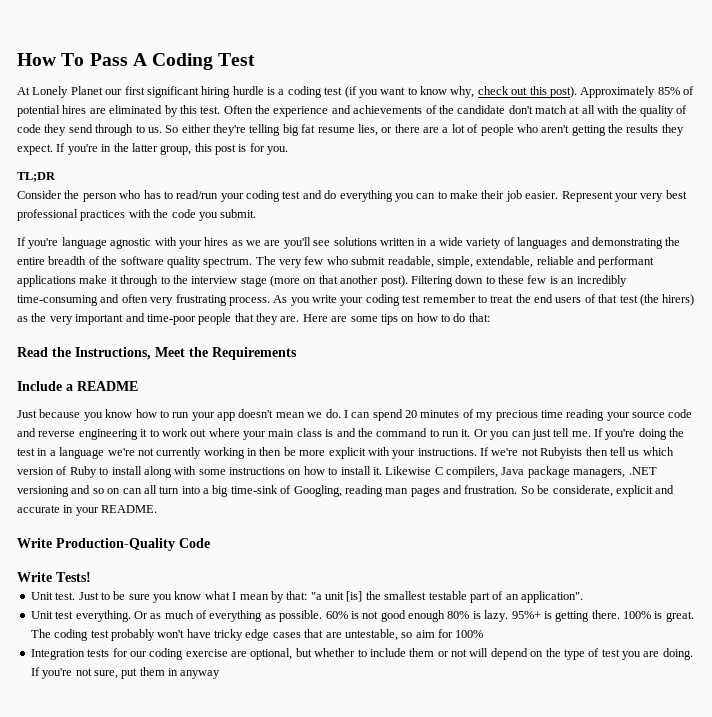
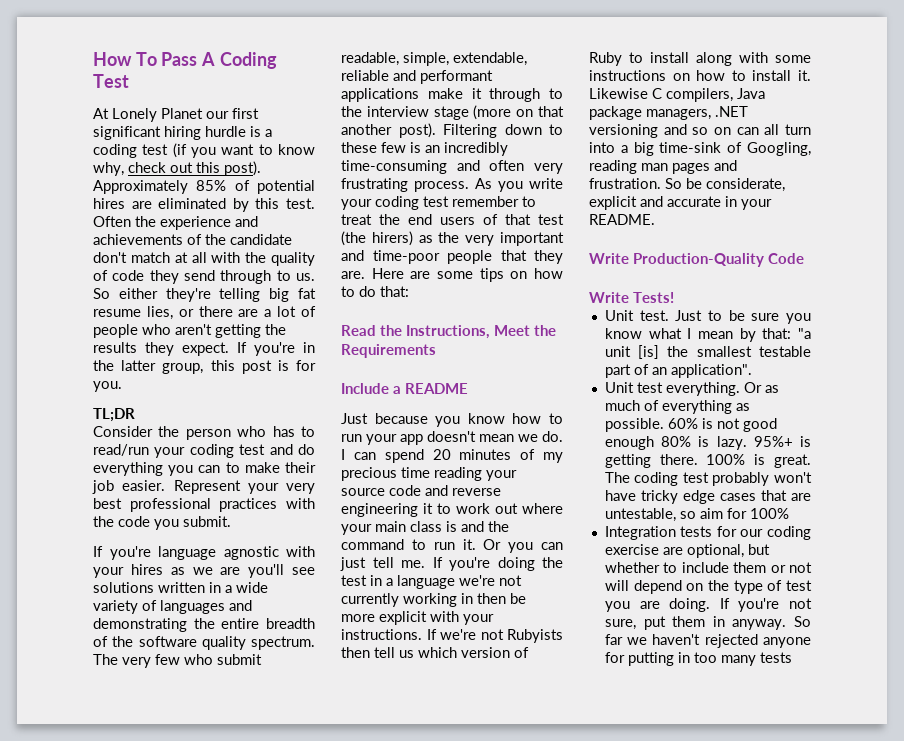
- If you're not sure, put them in anyway
+ If you're not sure, put them in anyway. So far we haven't rejected anyone for putting in too many tests

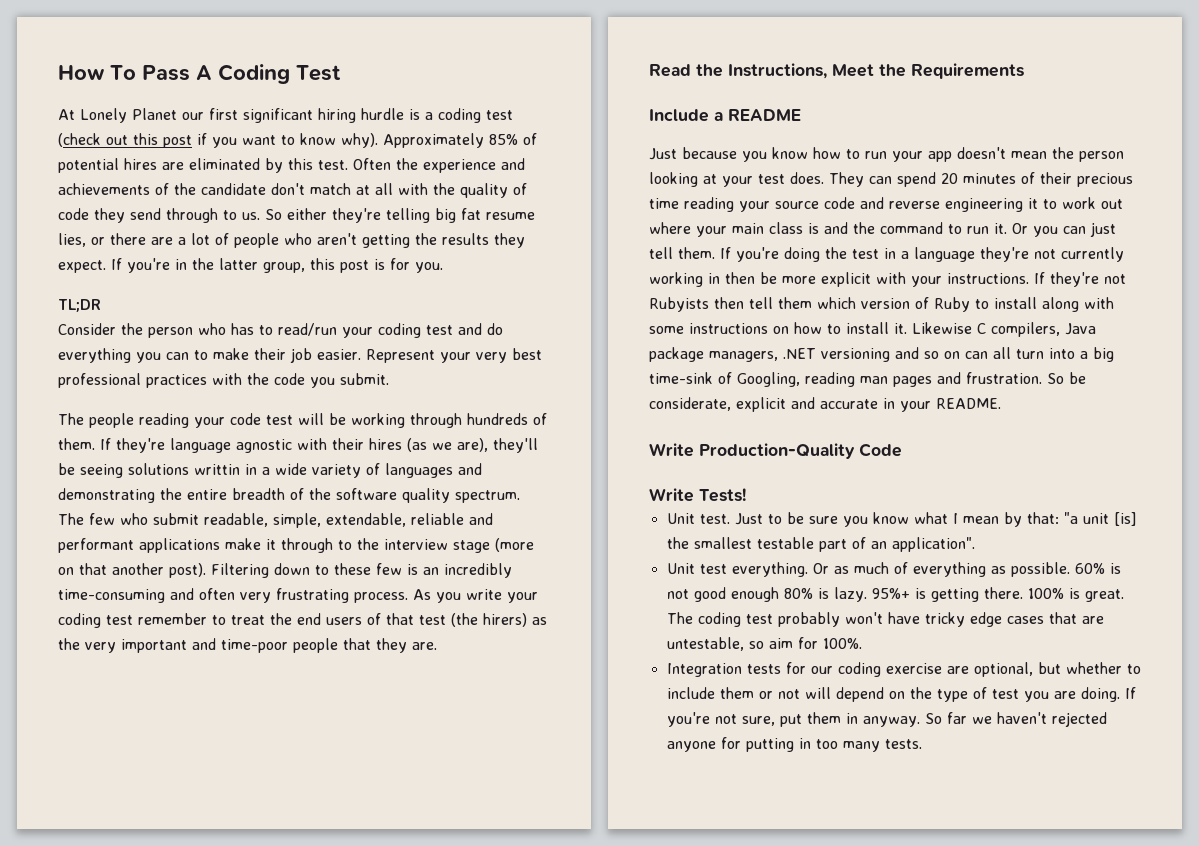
- At Lonely Planet our first significant hiring hurdle is a coding test (if you want to know why, check out this post).
+ At Lonely Planet our first significant hiring hurdle is a coding test (check out this post if you want to know why).
- If you're language agnostic with your hires as we are you'll see solutions written in a wide variety of languages and demonstrating the entire breadth of the software quality spectrum.
+ The people reading your code test will be working through hundreds of them. If they're language agnostic with their hires (as we are), they'll be seeing solutions writtin in a wide variety of languages and demonstrating the entire breadth of the software quality spectrum.
- The very few who submit readable, simple, extendable, reliable and performant applications make it through to the interview stage (more on that another post).
+ The few who submit readable, simple, extendable, reliable and performant applications make it through to the interview stage (more on that another post).
- Here are some tips on how to do that:
- Just because you know how to run your app doesn't mean we do. I can spend 20 minutes of my precious time reading your source code and reverse engineering it to work out where your main class is and the command to run it.
+ Just because you know how to run your app doesn't mean the person looking at your test does. They can spend 20 minutes of their precious time reading your source code and reverse engineering it to work out where your main class is and the command to run it.
- Or you can just tell me.
+ Or you can just tell them.
- If you're doing the test in a language we're not currently working in then be more explicit with your instructions.
+ If you're doing the test in a language they're not currently working in then be more explicit with your instructions.
- If we're not Rubyists then tell us which version of Ruby to install along with some instructions on how to install it.
+ If they're not Rubyists then tell them which version of Ruby to install along with some instructions on how to install it.
- The coding test probably won't have tricky edge cases that are untestable, so aim for 100%
+ The coding test probably won't have tricky edge cases that are untestable, so aim for 100%.
- So far we haven't rejected anyone for putting in too many tests
+ So far we haven't rejected anyone for putting in too many tests.

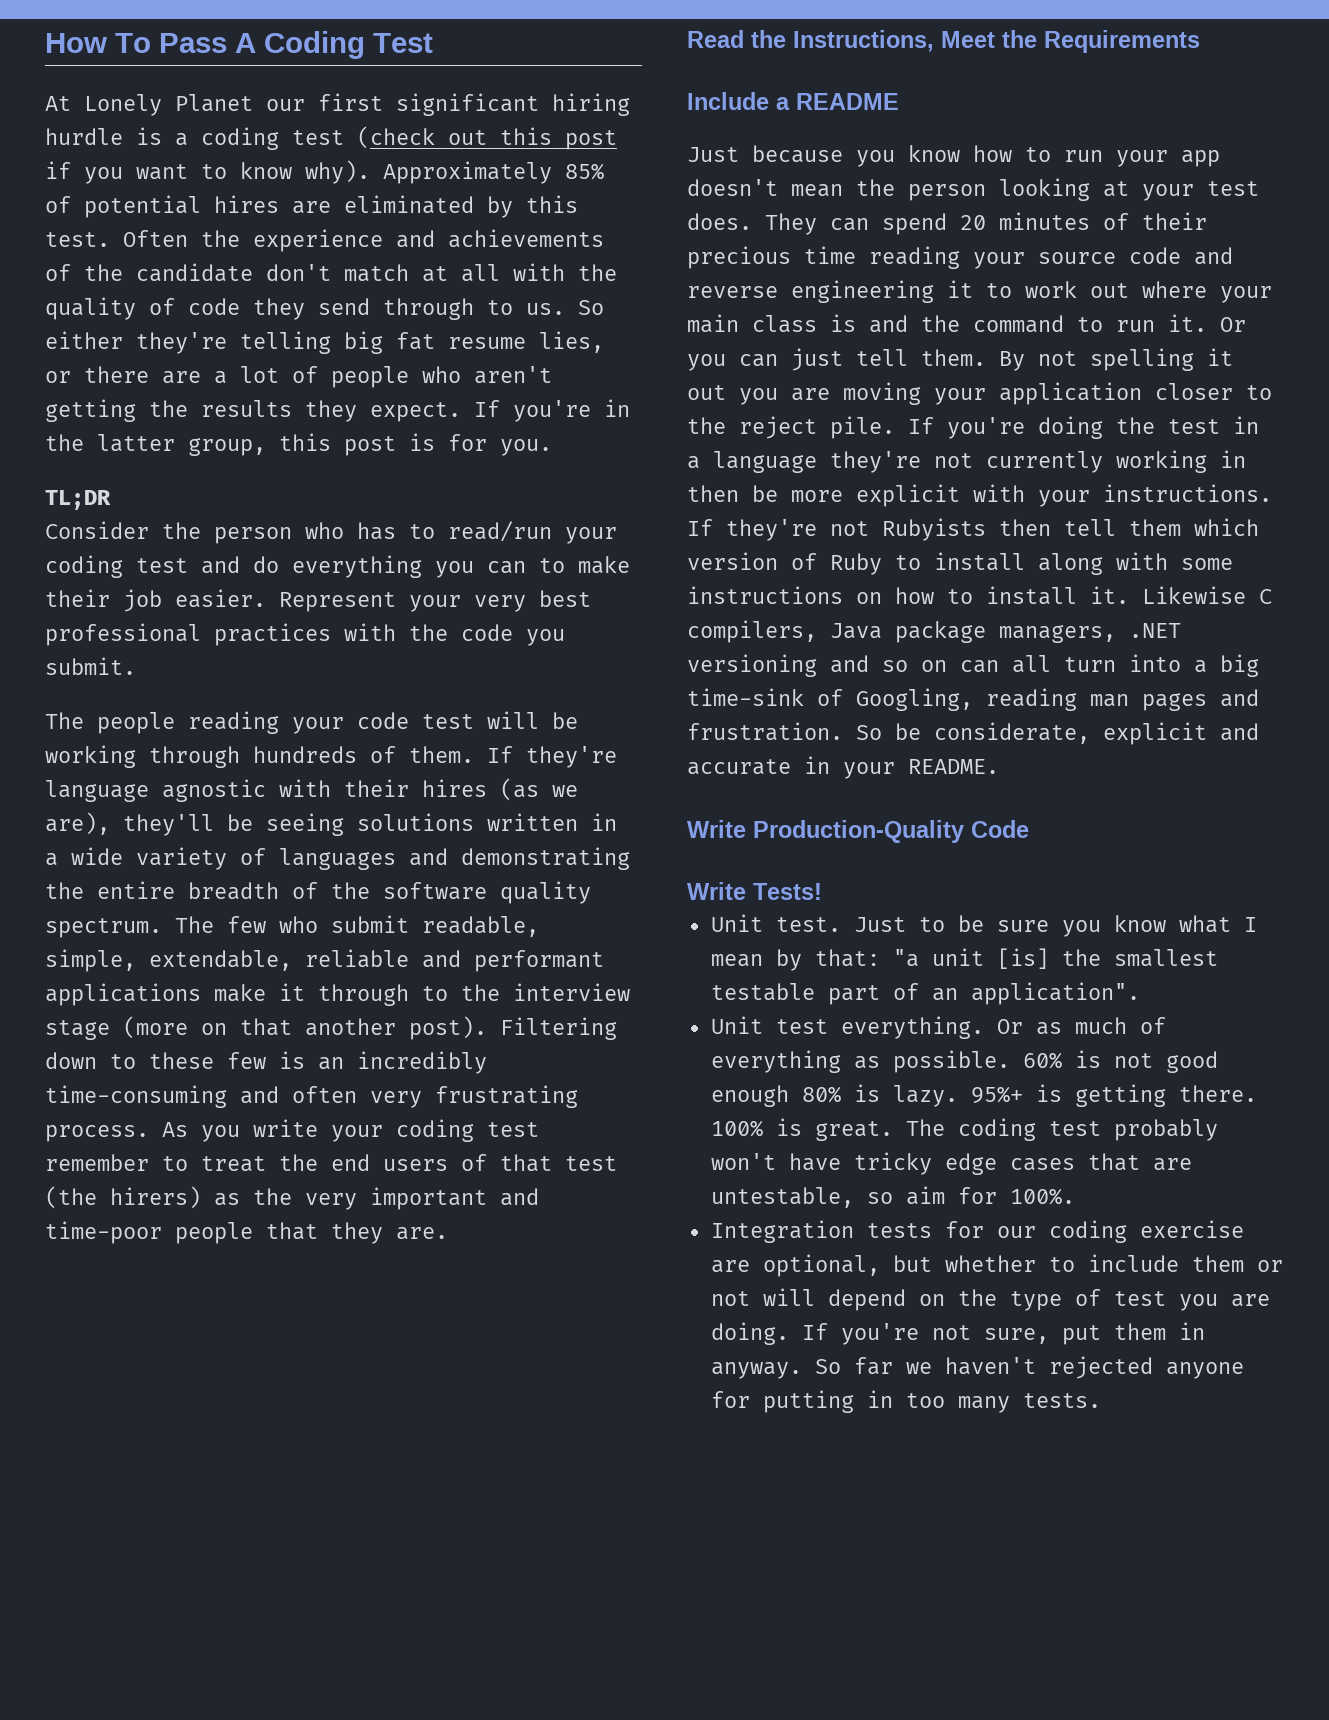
- If they're language agnostic with their hires (as we are), they'll be seeing solutions writtin in a wide variety of languages and demonstrating the entire breadth of the software quality spectrum.
+ If they're language agnostic with their hires (as we are), they'll be seeing solutions written in a wide variety of languages and demonstrating the entire breadth of the software quality spectrum.
+ By not spelling it out you are moving your application closer to the reject pile.

